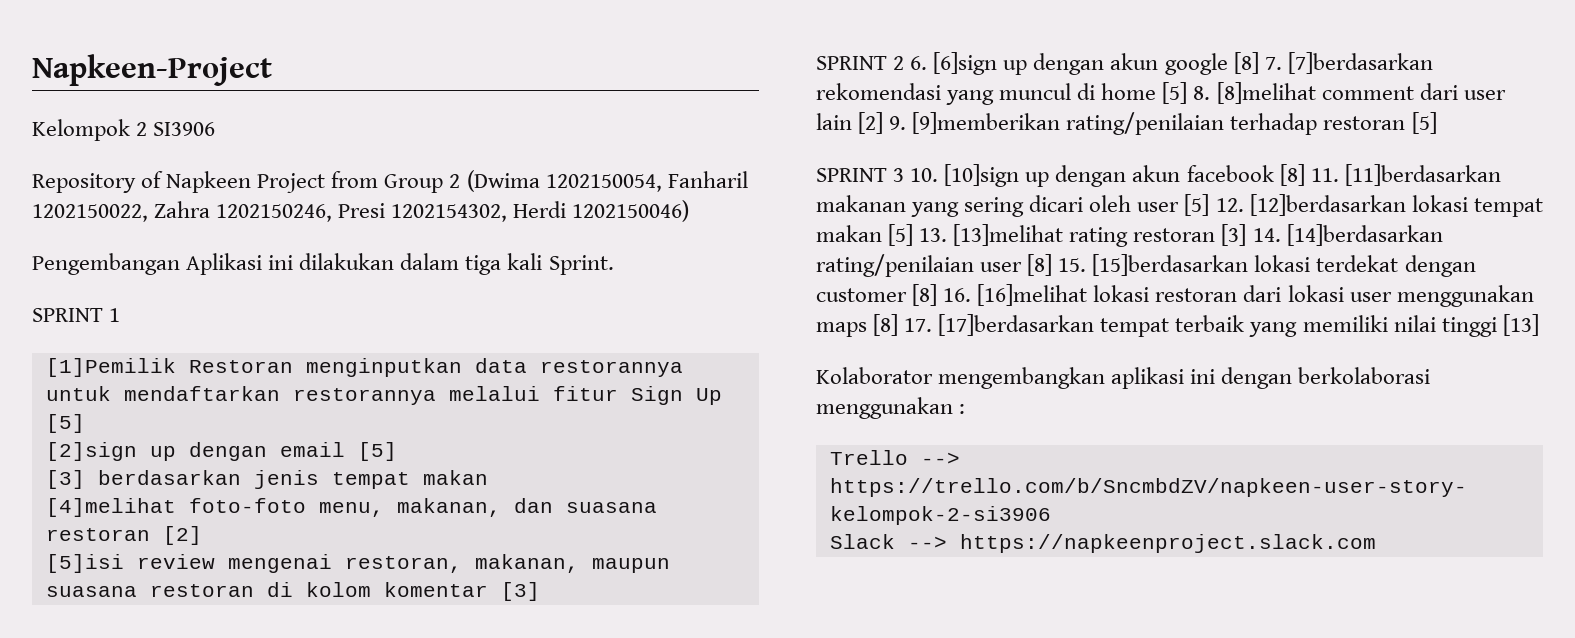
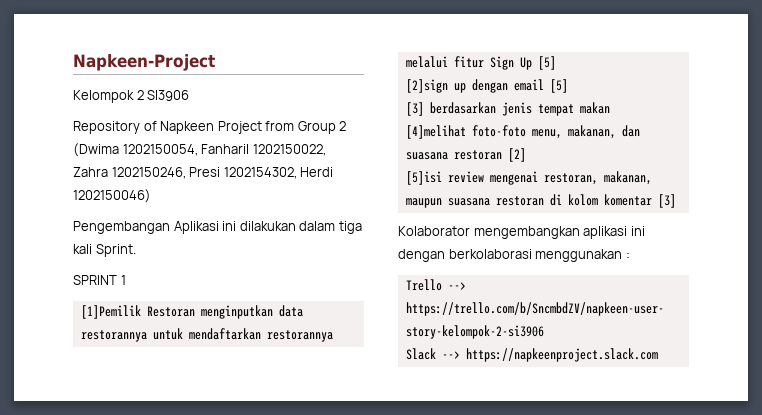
- SPRINT 2 6. [6]sign up dengan akun google [8] 7. [7]berdasarkan rekomendasi yang muncul di home [5] 8. [8]melihat comment dari user lain [2] 9. [9]memberikan rating/penilaian terhadap restoran [5]
- SPRINT 3 10. [10]sign up dengan akun facebook [8] 11. [11]berdasarkan makanan yang sering dicari oleh user [5] 12. [12]berdasarkan lokasi tempat makan [5] 13. [13]melihat rating restoran [3] 14. [14]berdasarkan rating/penilaian user [8] 15. [15]berdasarkan lokasi terdekat dengan customer [8] 16. [16]melihat lokasi restoran dari lokasi user menggunakan maps [8] 17. [17]berdasarkan tempat terbaik yang memiliki nilai tinggi [13]

